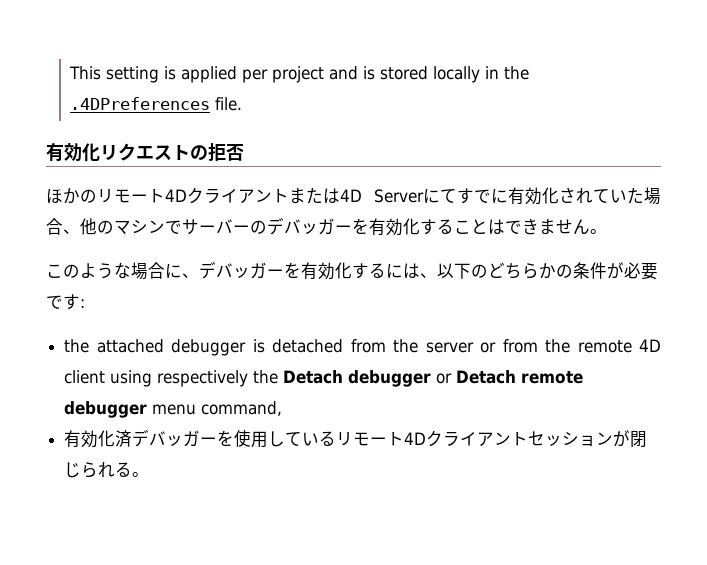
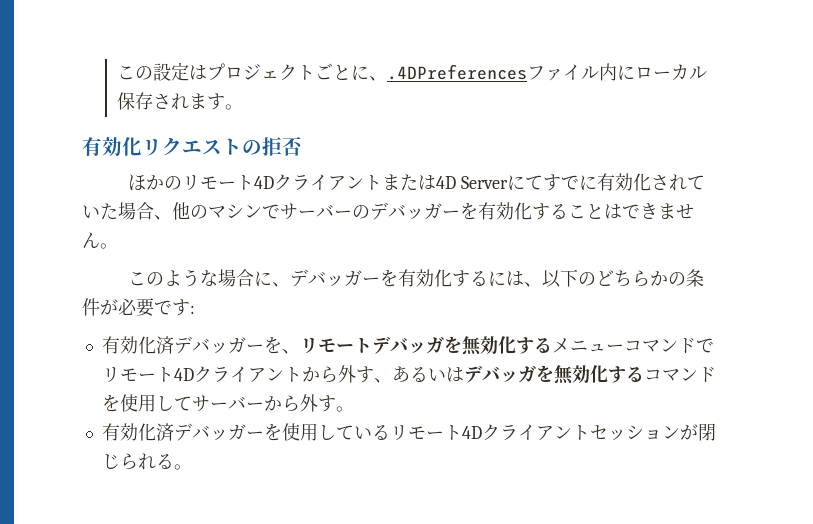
- This setting is applied per project and is stored locally in the .4DPreferences file.
+ この設定はプロジェクトごとに、.4DPreferencesファイル内にローカル保存されます。
- the attached debugger is detached from the server or from the remote 4D client using respectively the Detach debugger or Detach remote debugger menu command,
+ 有効化済デバッガーを、リモートデバッガを無効化するメニューコマンドでリモート4Dクライアントから外す、あるいはデバッガを無効化するコマンドを使用してサーバーから外す。

